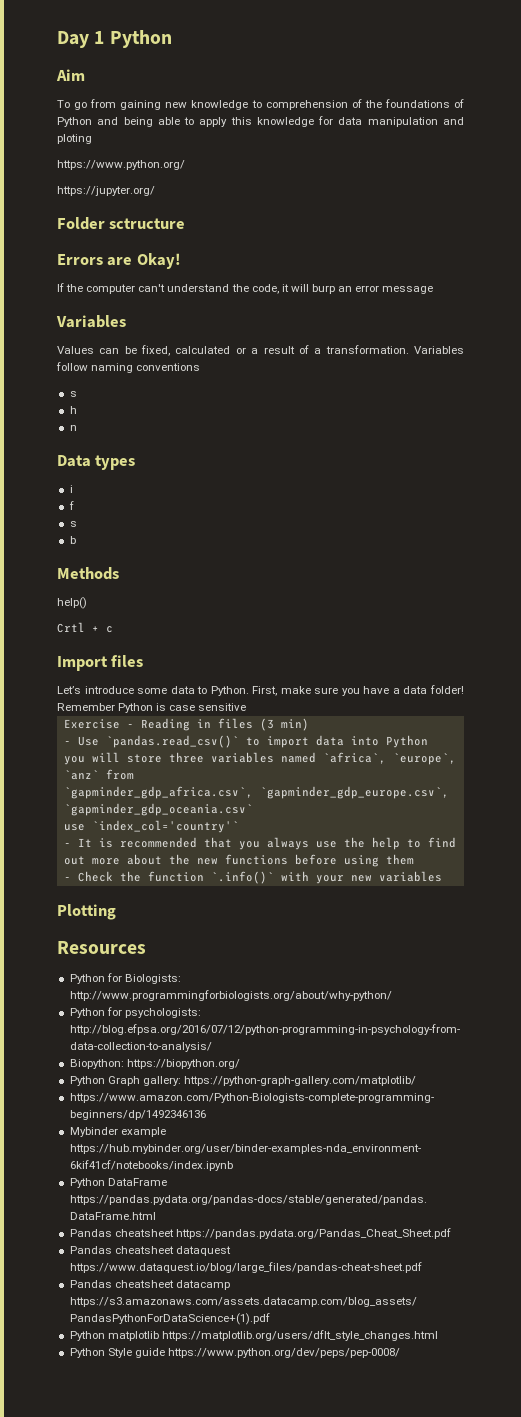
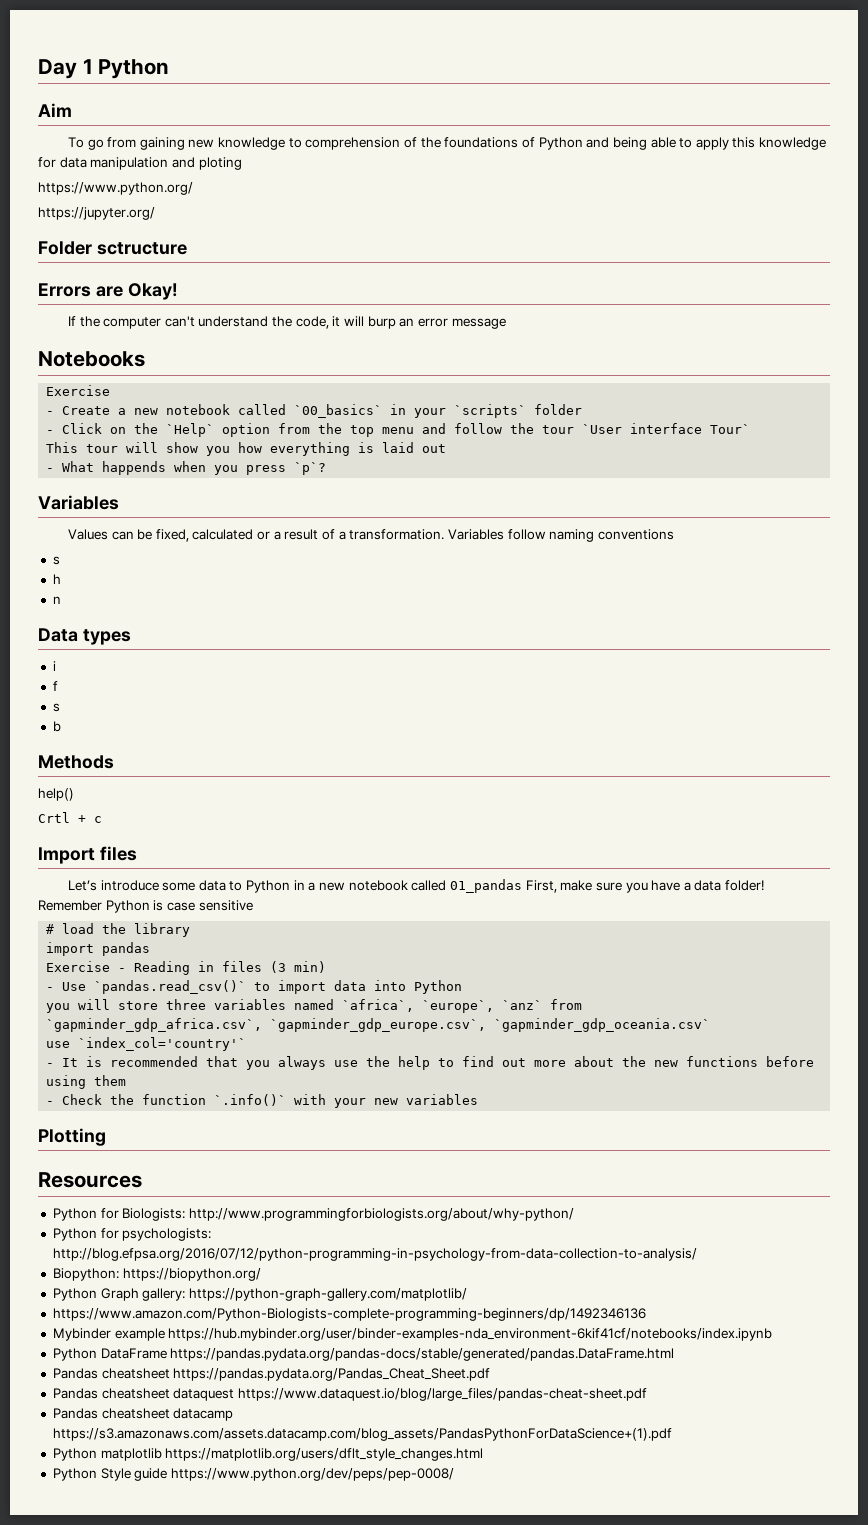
+ Notebooks
+ Exercise
+ - Create a new notebook called `00_basics` in your `scripts` folder
+ - Click on the `Help` option from the top menu and follow the tour `User interface Tour`
+ This tour will show you how everything is laid out
+ - What happends when you press `p`?
- Let’s introduce some data to Python. First, make sure you have a data folder!
+ Let’s introduce some data to Python in a new notebook called 01_pandas First, make sure you have a data folder!
+ # load the library
+ import pandas

